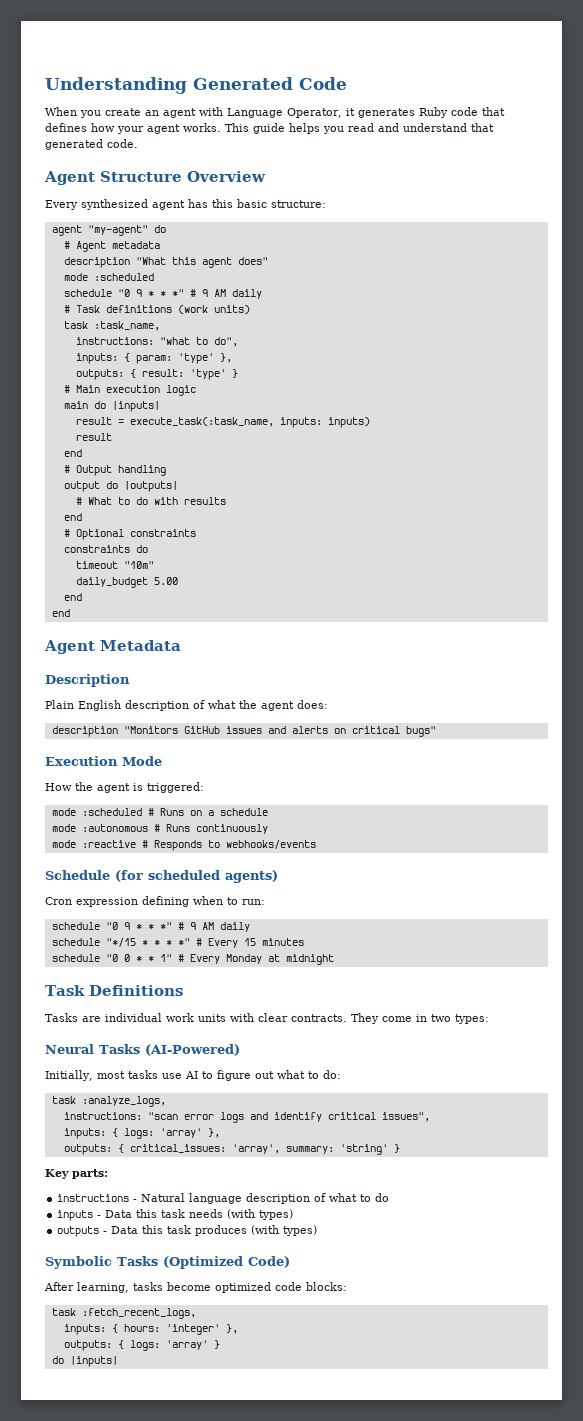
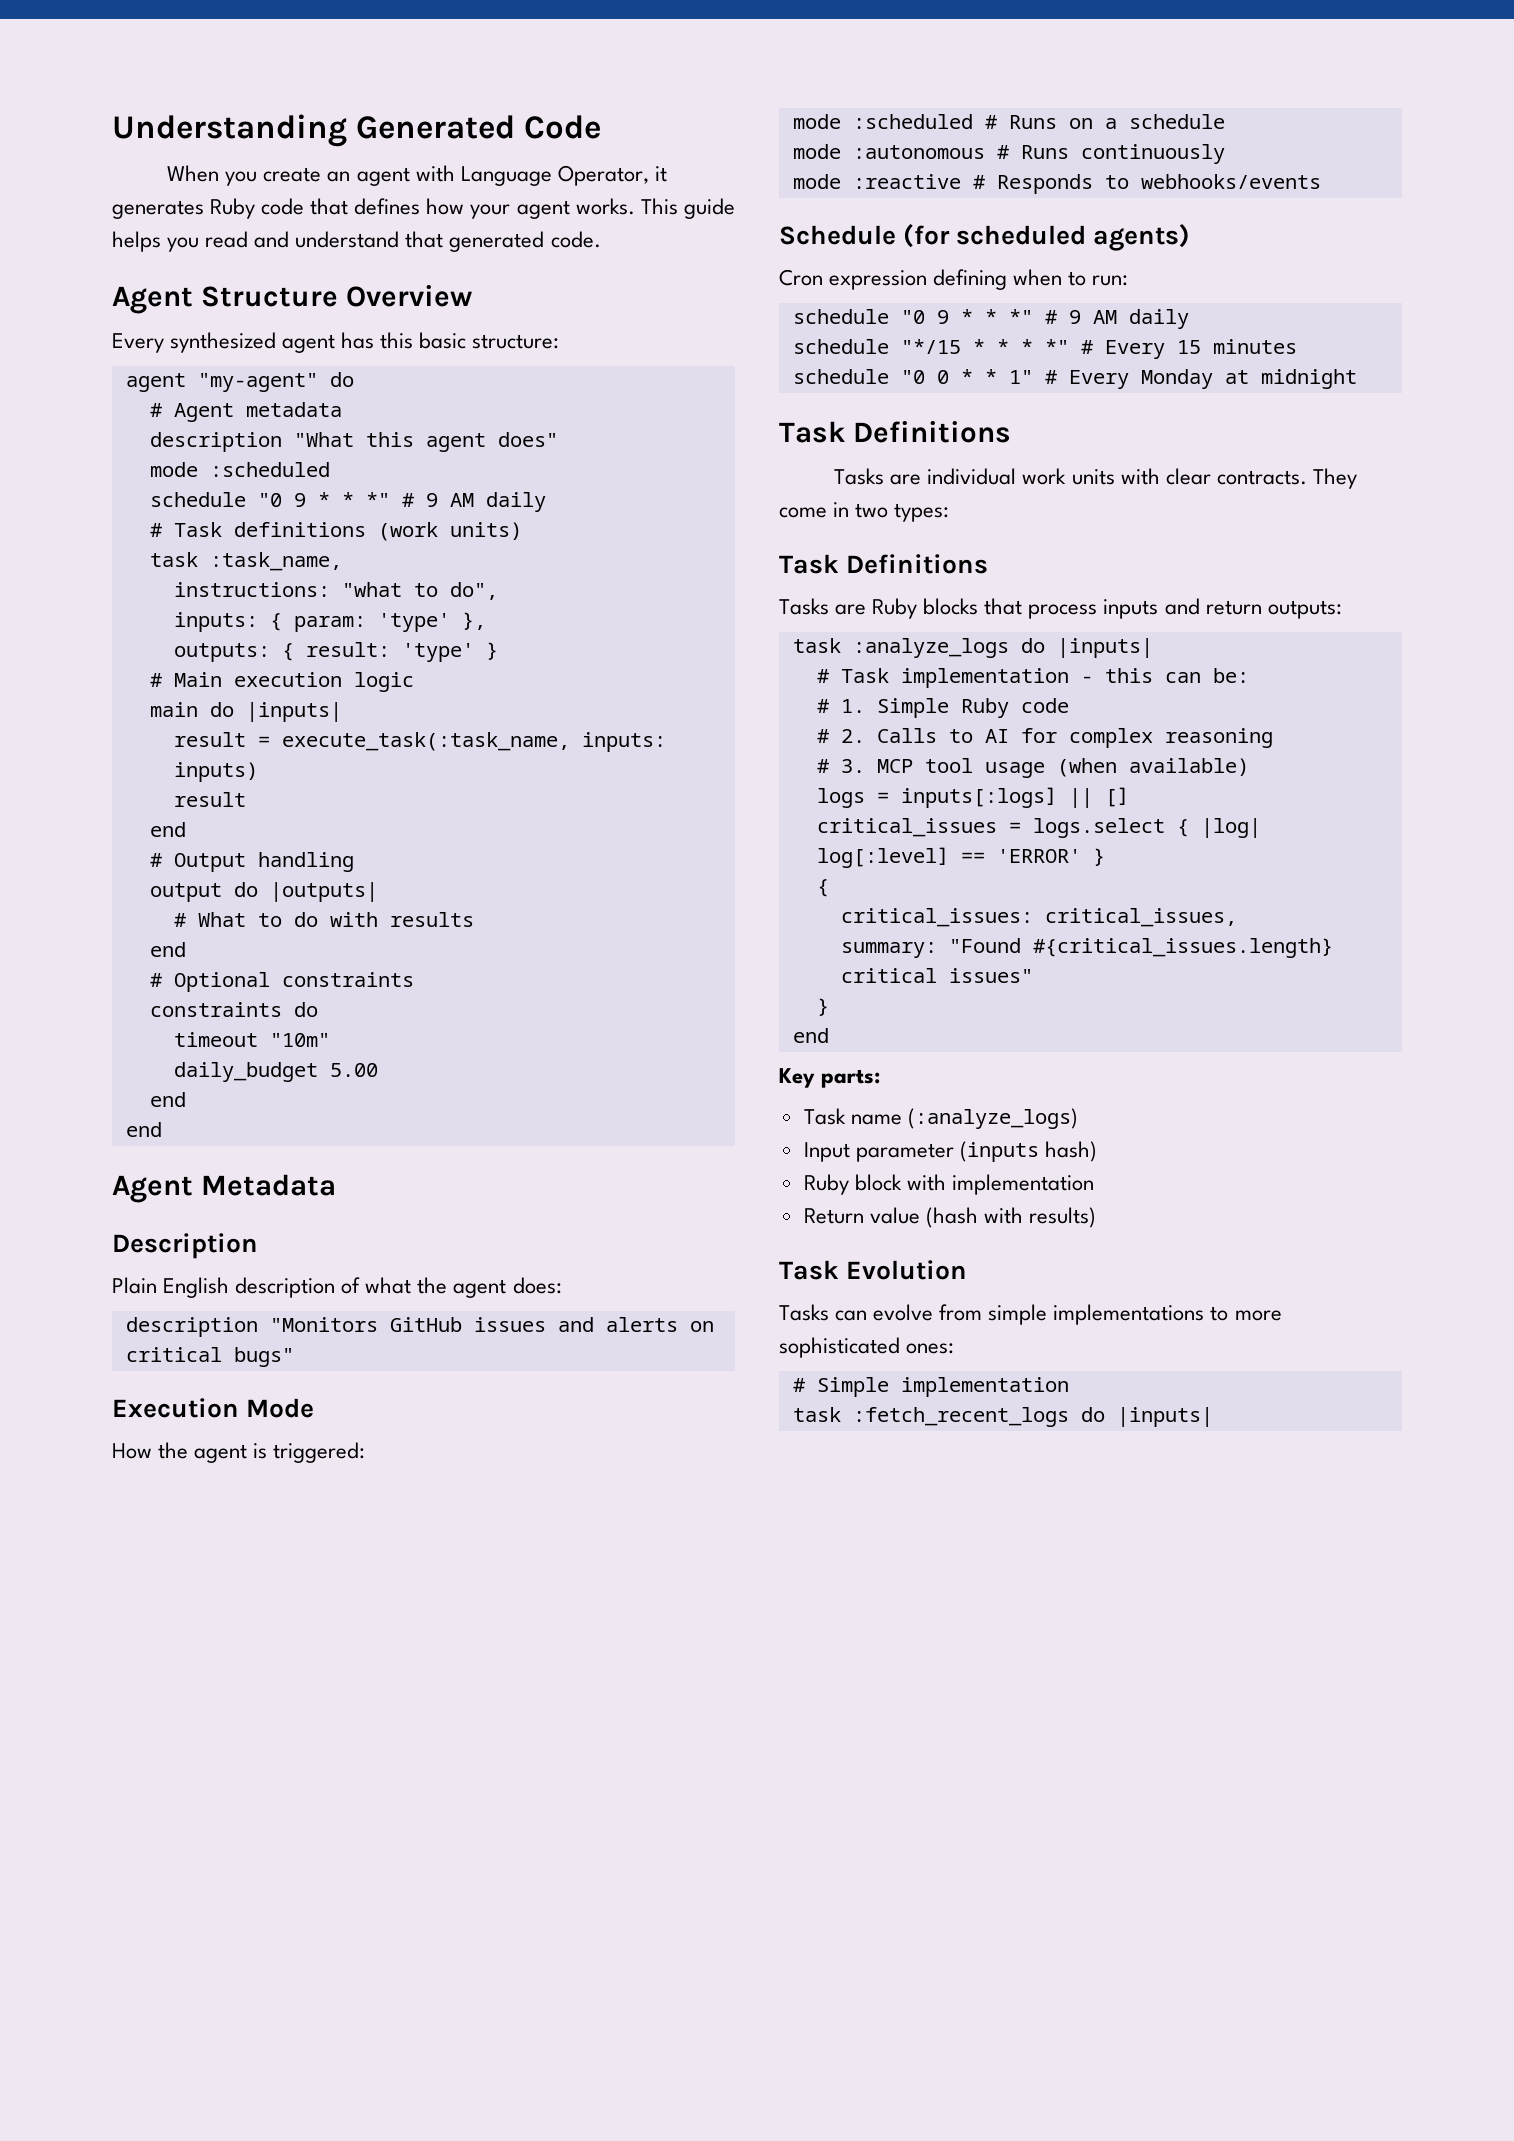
  They come in two types:
- Neural Tasks (AI-Powered)
- Initially, most tasks use AI to figure out what to do:
- task :analyze_logs,
- instructions: "scan error logs and identify critical issues",
- inputs: { logs: 'array' },
- outputs: { critical_issues: 'array', summary: 'string' }
+ Task Definitions
+ Tasks are Ruby blocks that process inputs and return outputs:
+ task :analyze_logs do |inputs|
+ # Task implementation - this can be:
+ # 1. Simple Ruby code
+ # 2. Calls to AI for complex reasoning
+ # 3. MCP tool usage (when available)
+ logs = inputs[:logs] || []
+ critical_issues = logs.select { |log| log[:level] == 'ERROR' }
+ {
+ critical_issues: critical_issues,
+ summary: "Found #{critical_issues.length} critical issues"
+ }
+ end
  Key parts:
- instructions - Natural language description of what to do
- inputs - Data this task needs (with types)
- outputs - Data this task produces (with types)
- Symbolic Tasks (Optimized Code)
- After learning, tasks become optimized code blocks:
- task :fetch_recent_logs,
- inputs: { hours: 'integer' },
- outputs: { logs: 'array' }
- do |inputs|
+ Task name (:analyze_logs)
+ Input parameter (inputs hash)
+ Ruby block with implementation
+ Return value (hash with results)
+ Task Evolution
+ Tasks can evolve from simple implementations to more sophisticated ones:
+ # Simple implementation
+ task :fetch_recent_logs do |inputs|

